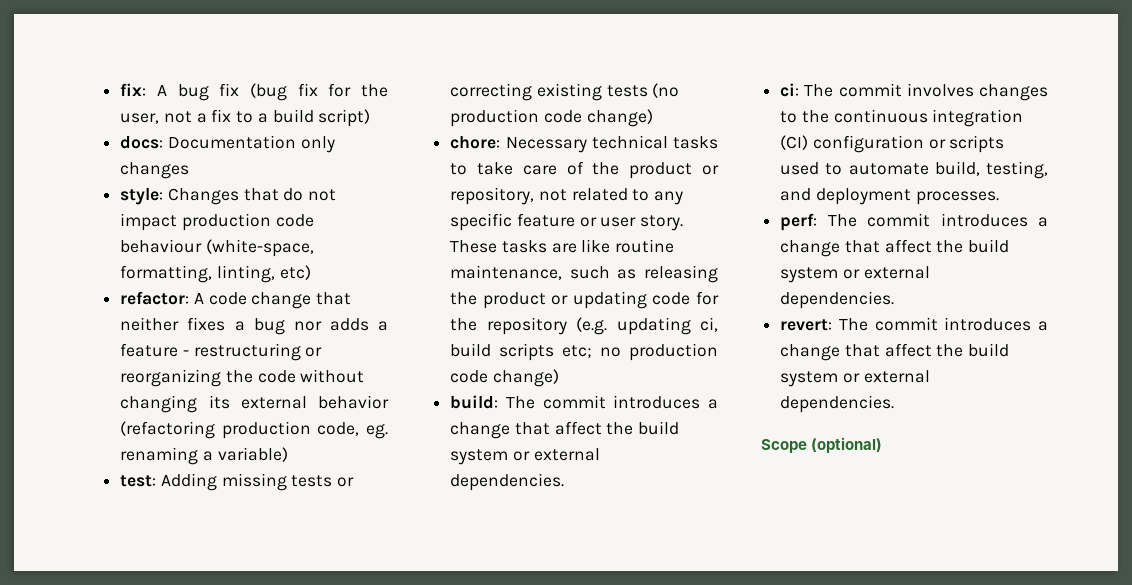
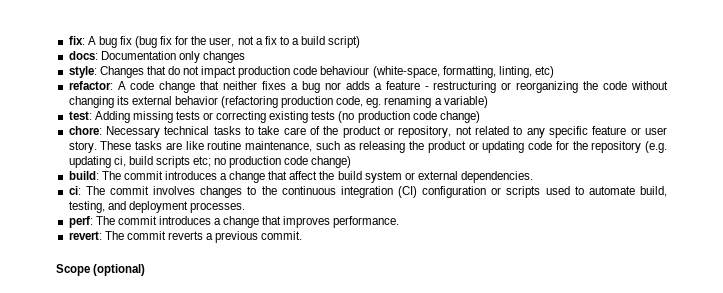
- perf: The commit introduces a change that affect the build system or external dependencies.
- revert: The commit introduces a change that affect the build system or external dependencies.
+ perf: The commit introduces a change that improves performance.
+ revert: The commit reverts a previous commit.

